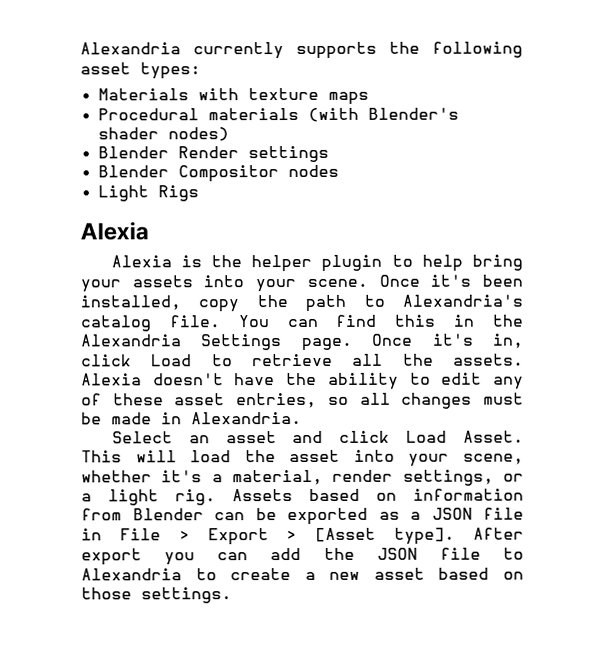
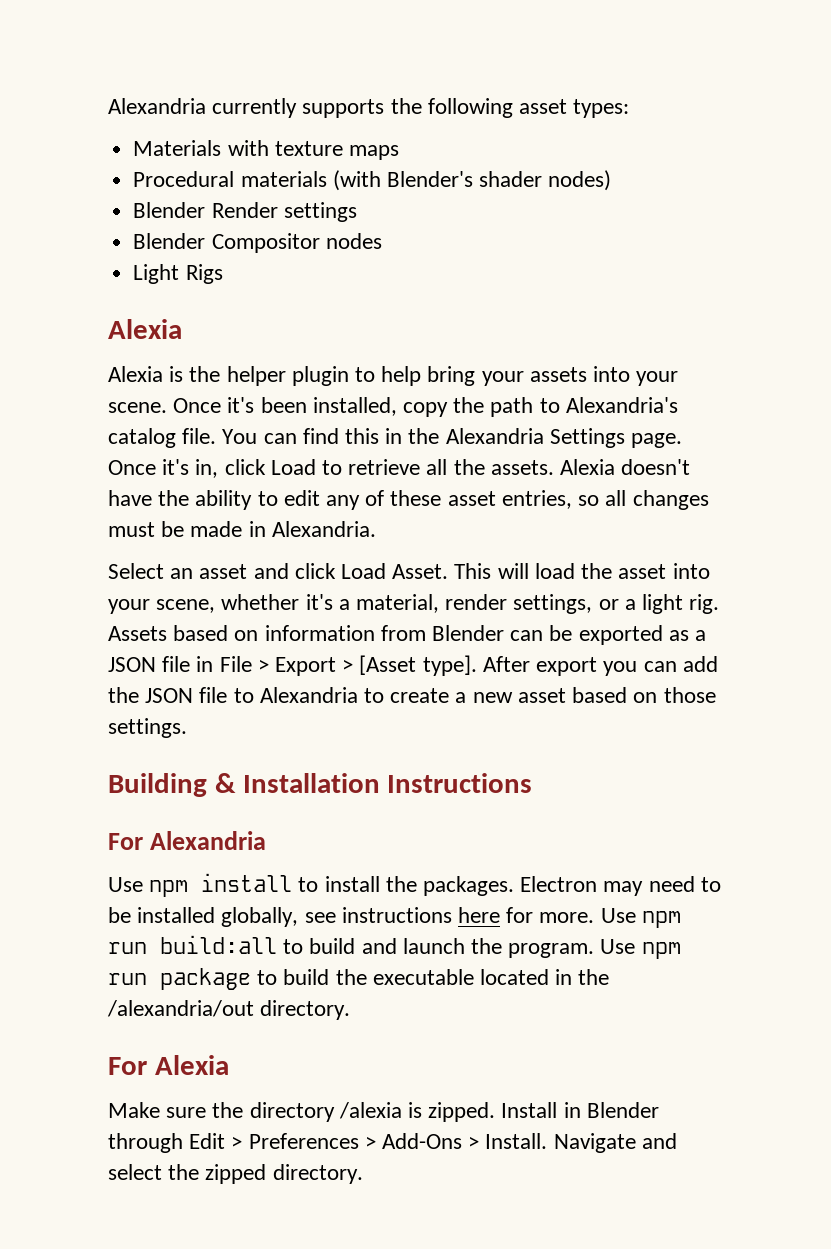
+ Building & Installation Instructions
+ For Alexandria
+ Use npm install to install the packages. Electron may need to be installed globally, see instructions here for more. Use npm run build:all to build and launch the program. Use npm run package to build the executable located in the /alexandria/out directory.
+ For Alexia
+ Make sure the directory /alexia is zipped. Install in Blender through Edit > Preferences > Add-Ons > Install. Navigate and select the zipped directory.

